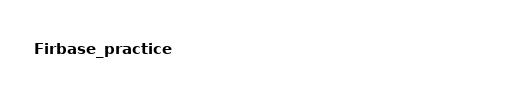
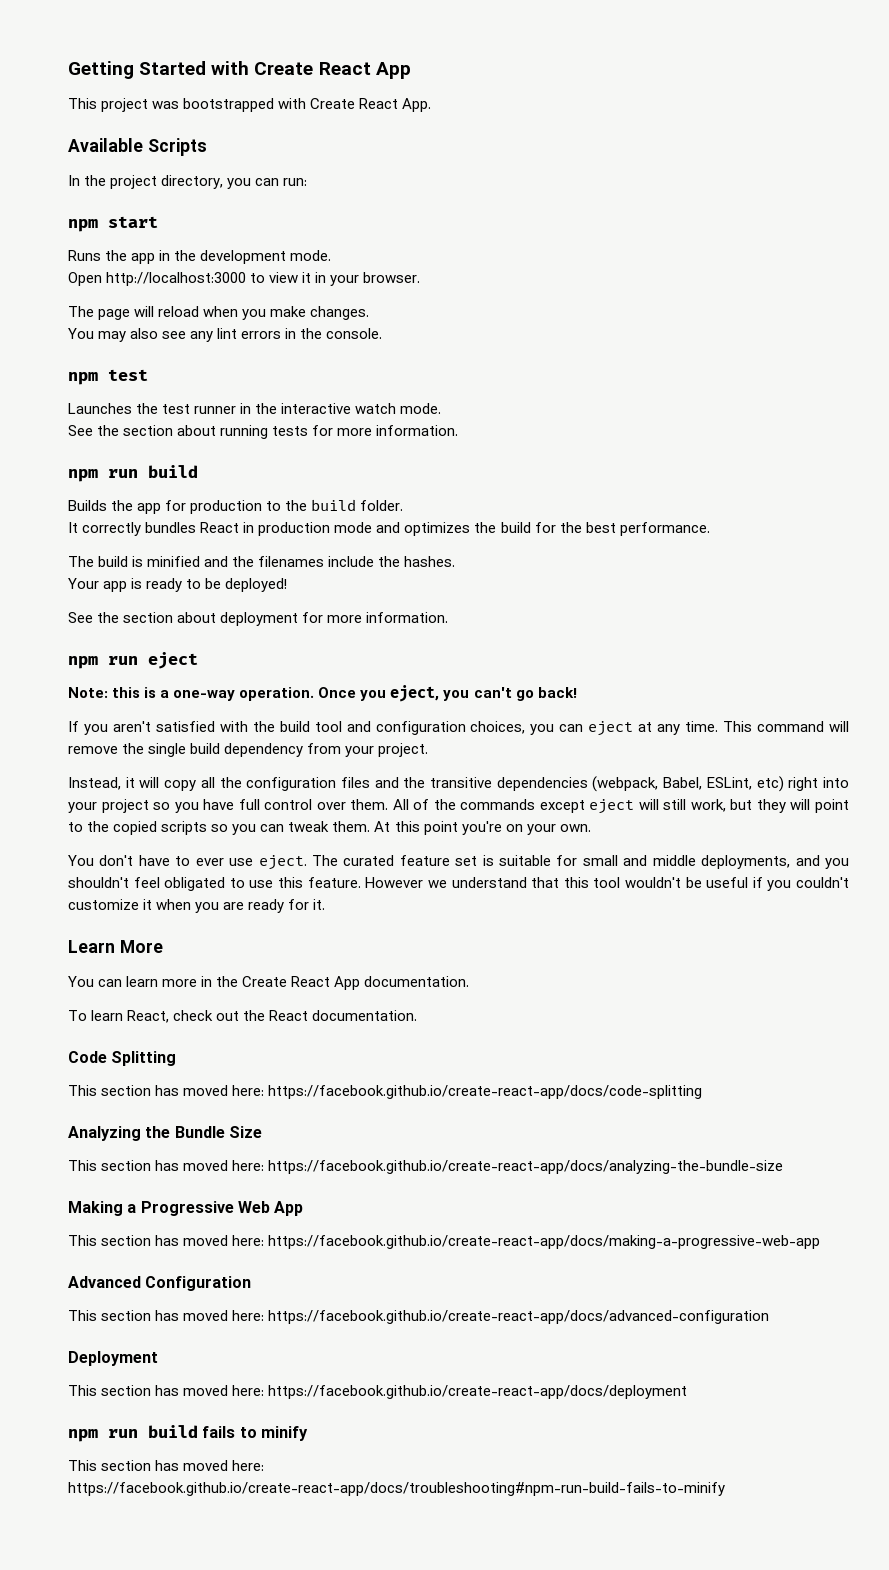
- Firbase_practice
+ Getting Started with Create React App
+ This project was bootstrapped with Create React App.
+ Available Scripts
+ In the project directory, you can run:
+ npm start
+ Runs the app in the development mode.
+ Open http://localhost:3000 to view it in your browser.
+ The page will reload when you make changes.
+ You may also see any lint errors in the console.
+ npm test
+ Launches the test runner in the interactive watch mode.
+ See the section about running tests for more information.
+ npm run build
+ Builds the app for production to the build folder.
+ It correctly bundles React in production mode and optimizes the build for the best performance.
+ The build is minified and the filenames include the hashes.
+ Your app is ready to be deployed!
+ See the section about deployment for more information.
+ npm run eject
+ Note: this is a one-way operation. Once you eject, you can't go back!
+ If you aren't satisfied with the build tool and configuration choices, you can eject at any time. This command will remove the single build dependency from your project.
+ Instead, it will copy all the configuration files and the transitive dependencies (webpack, Babel, ESLint, etc) right into your project so you have full control over them. All of the commands except eject will still work, but they will point to the copied scripts so you can tweak them. At this point you're on your own.
+ You don't have to ever use eject. The curated feature set is suitable for small and middle deployments, and you shouldn't feel obligated to use this feature. However we understand that this tool wouldn't be useful if you couldn't customize it when you are ready for it.
+ Learn More
+ You can learn more in the Create React App documentation.
+ To learn React, check out the React documentation.
+ Code Splitting
+ This section has moved here: https://facebook.github.io/create-react-app/docs/code-splitting
+ Analyzing the Bundle Size
+ This section has moved here: https://facebook.github.io/create-react-app/docs/analyzing-the-bundle-size
+ Making a Progressive Web App
+ This section has moved here: https://facebook.github.io/create-react-app/docs/making-a-progressive-web-app
+ Advanced Configuration
+ This section has moved here: https://facebook.github.io/create-react-app/docs/advanced-configuration
+ Deployment
+ This section has moved here: https://facebook.github.io/create-react-app/docs/deployment
+ npm run build fails to minify
+ This section has moved here: https://facebook.github.io/create-react-app/docs/troubleshooting#npm-run-build-fails-to-minify

